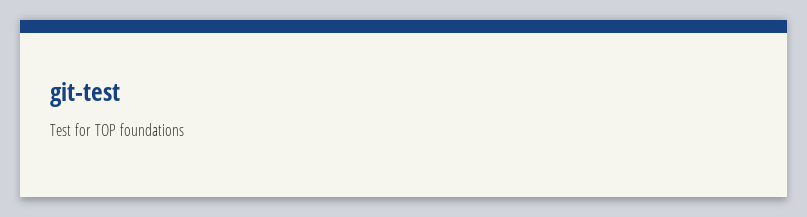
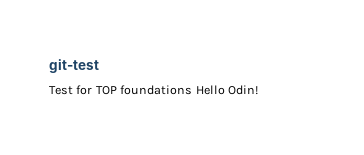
- Test for TOP foundations
+ Test for TOP foundations Hello Odin!

